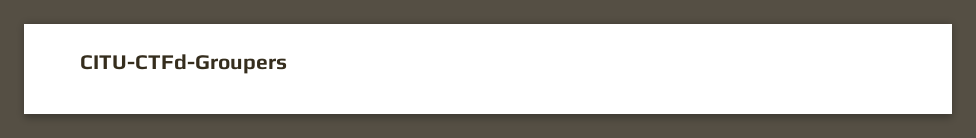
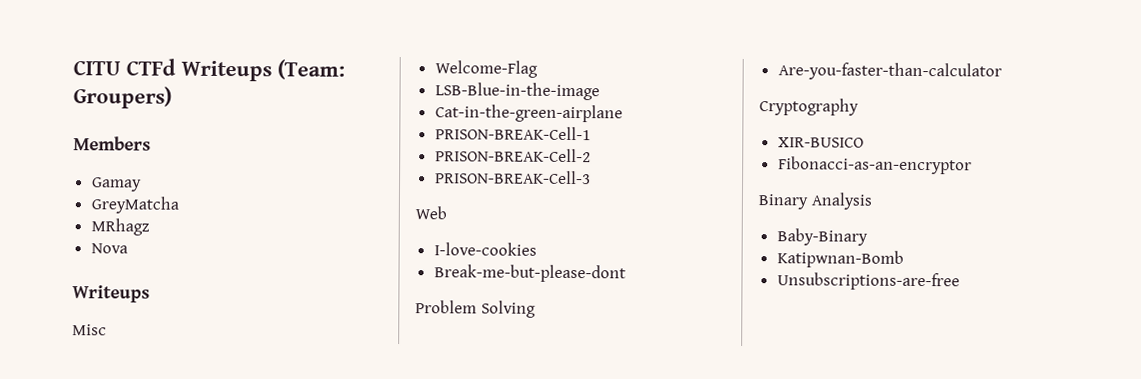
- CITU-CTFd-Groupers
+ CITU CTFd Writeups (Team: Groupers)
+ Members
+ Gamay
+ GreyMatcha
+ MRhagz
+ Nova
+ Writeups
+ Misc
+ Welcome-Flag
+ LSB-Blue-in-the-image
+ Cat-in-the-green-airplane
+ PRISON-BREAK-Cell-1
+ PRISON-BREAK-Cell-2
+ PRISON-BREAK-Cell-3
+ Web
+ I-love-cookies
+ Break-me-but-please-dont
+ Problem Solving
+ Are-you-faster-than-calculator
+ Cryptography
+ XIR-BUSICO
+ Fibonacci-as-an-encryptor
+ Binary Analysis
+ Baby-Binary
+ Katipwnan-Bomb
+ Unsubscriptions-are-free

